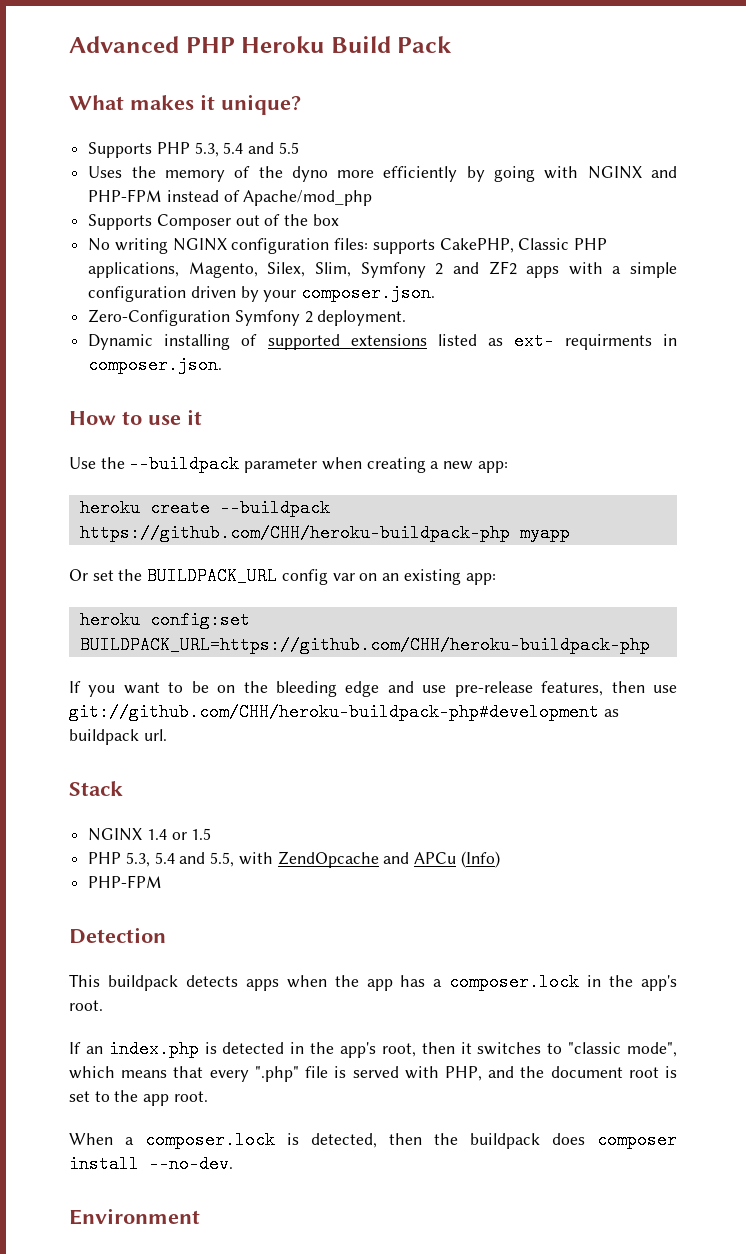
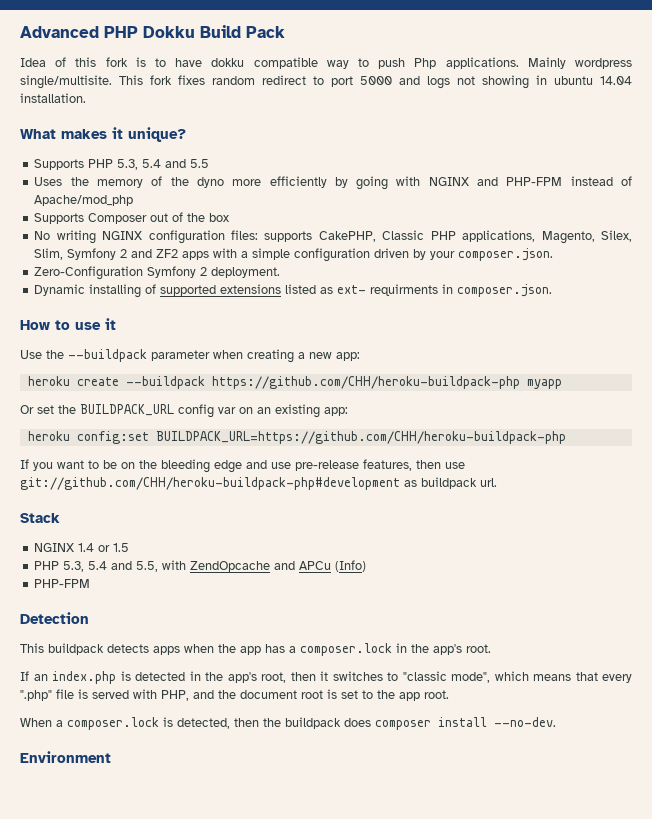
- Advanced PHP Heroku Build Pack
+ Advanced PHP Dokku Build Pack
+ Idea of this fork is to have dokku compatible way to push Php applications. Mainly wordpress single/multisite. This fork fixes random redirect to port 5000 and logs not showing in ubuntu 14.04 installation.

